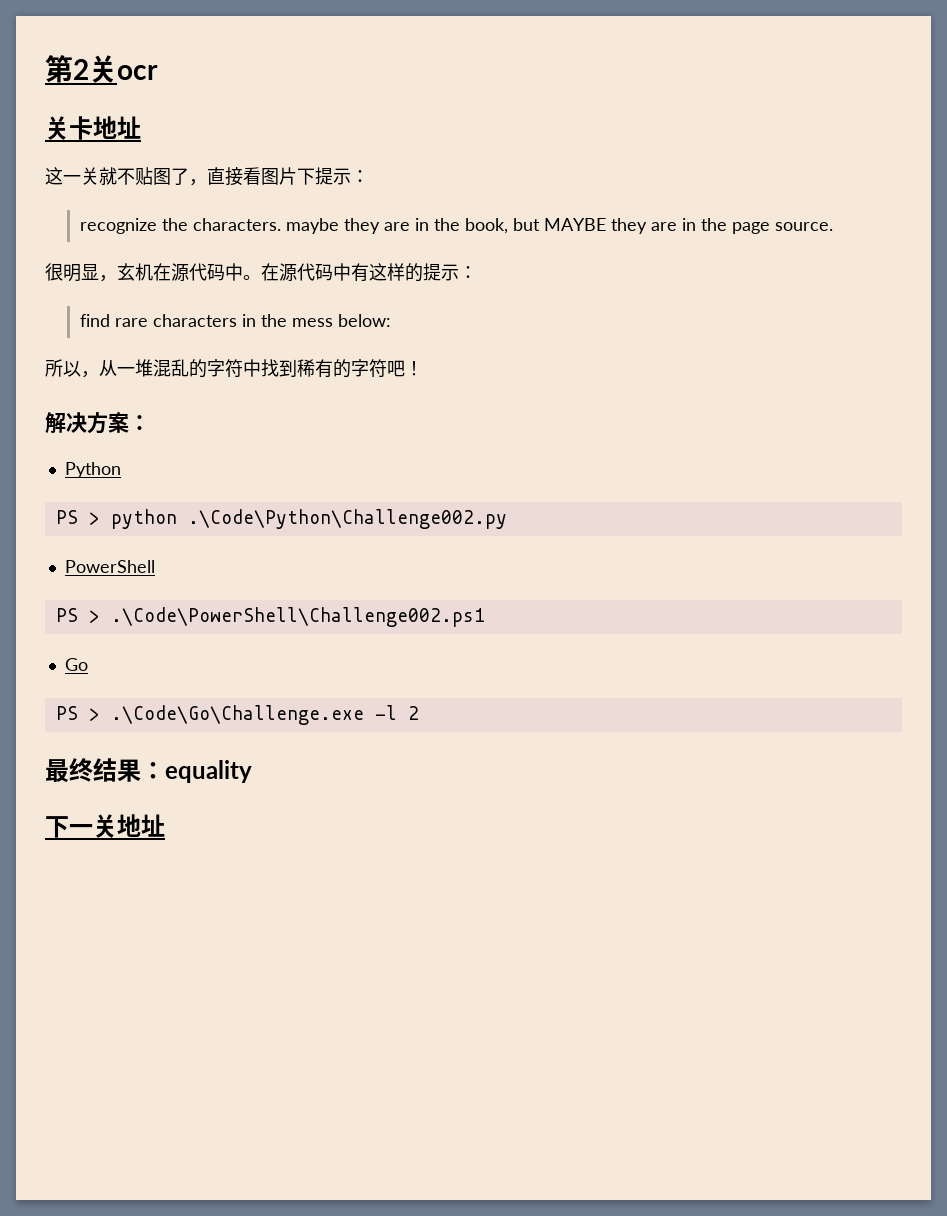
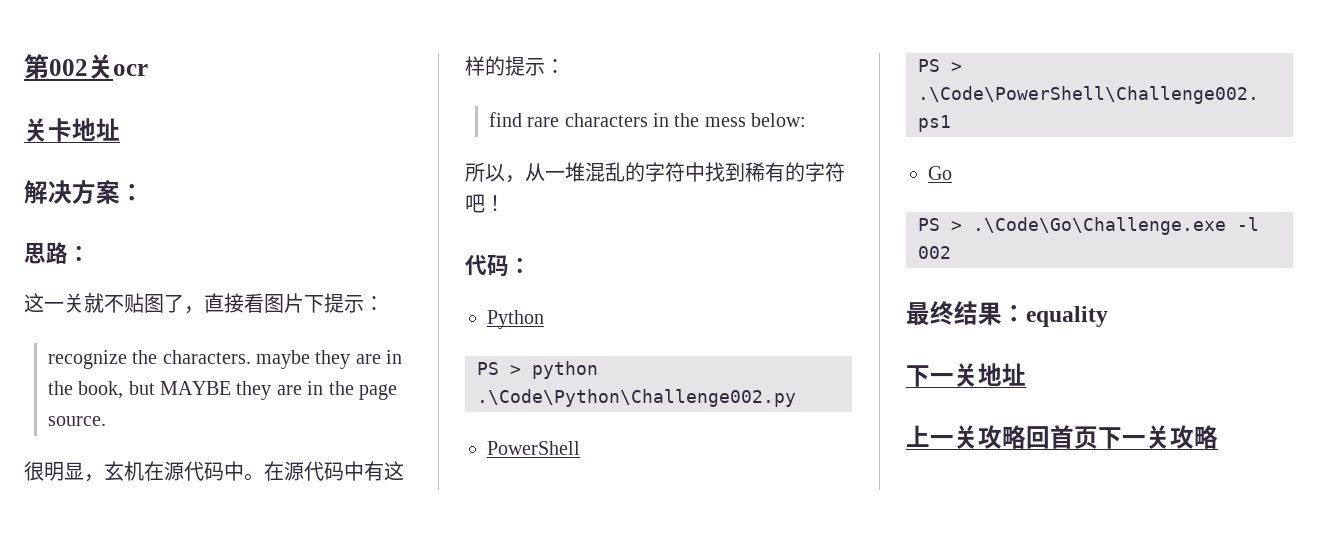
- 第2关ocr
+ 第002关ocr
+ 解决方案：
+ 思路：
- 解决方案：
+ 代码：
- PS > .\Code\Go\Challenge.exe -l 2
+ PS > .\Code\Go\Challenge.exe -l 002
+ 上一关攻略回首页下一关攻略

